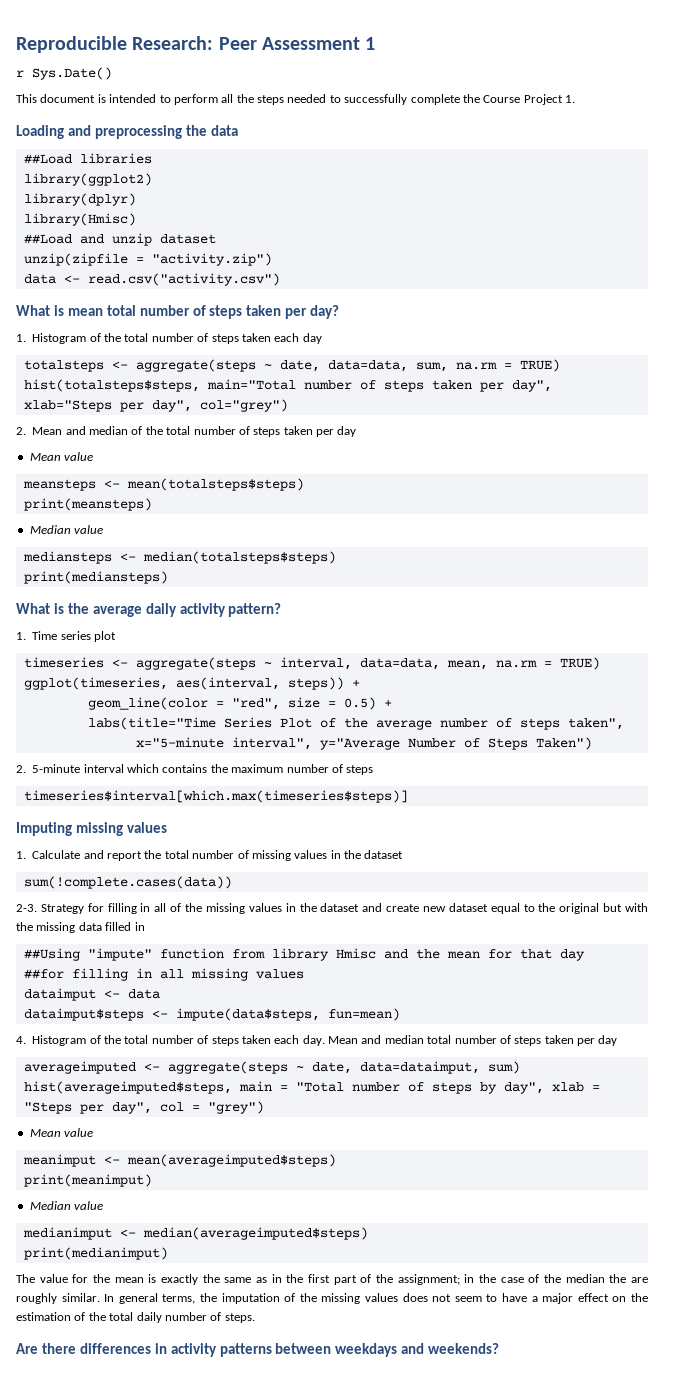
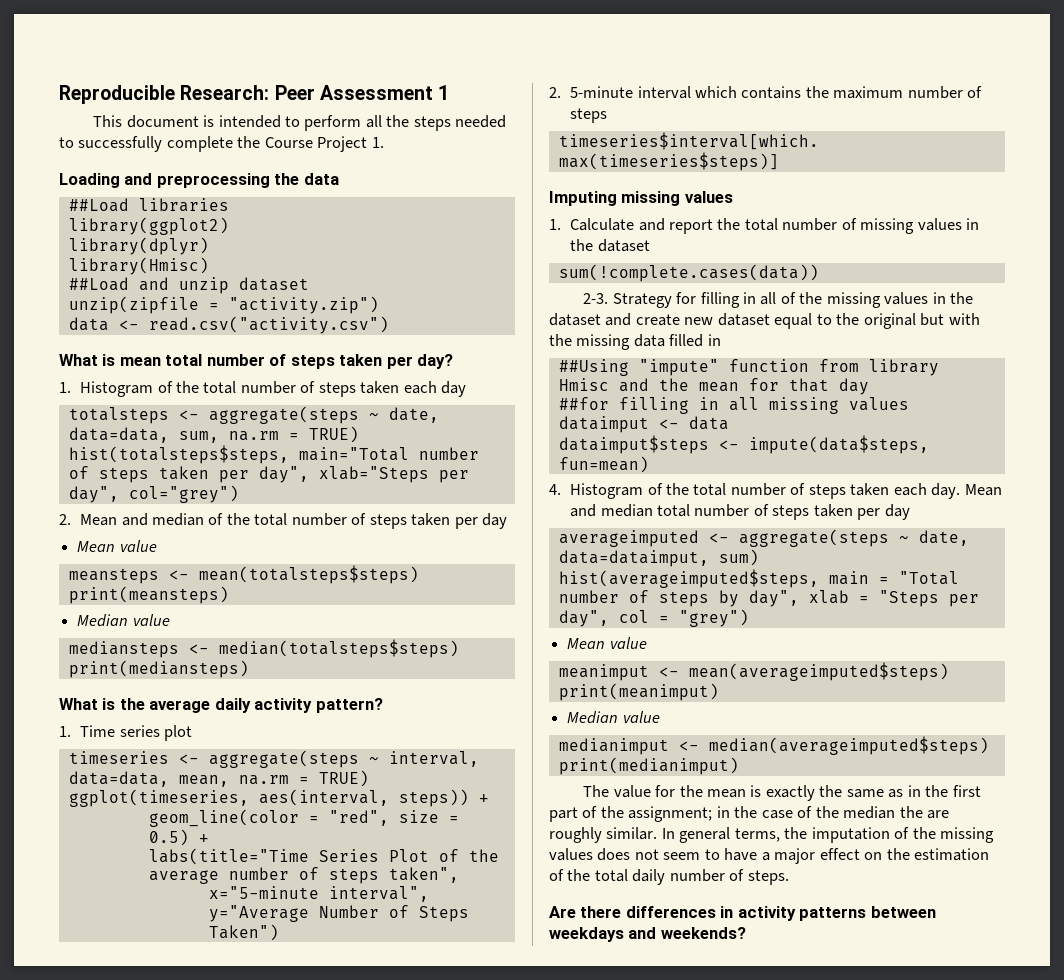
- r Sys.Date()

